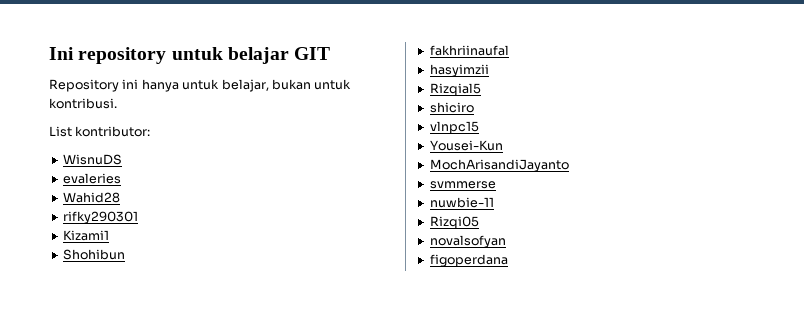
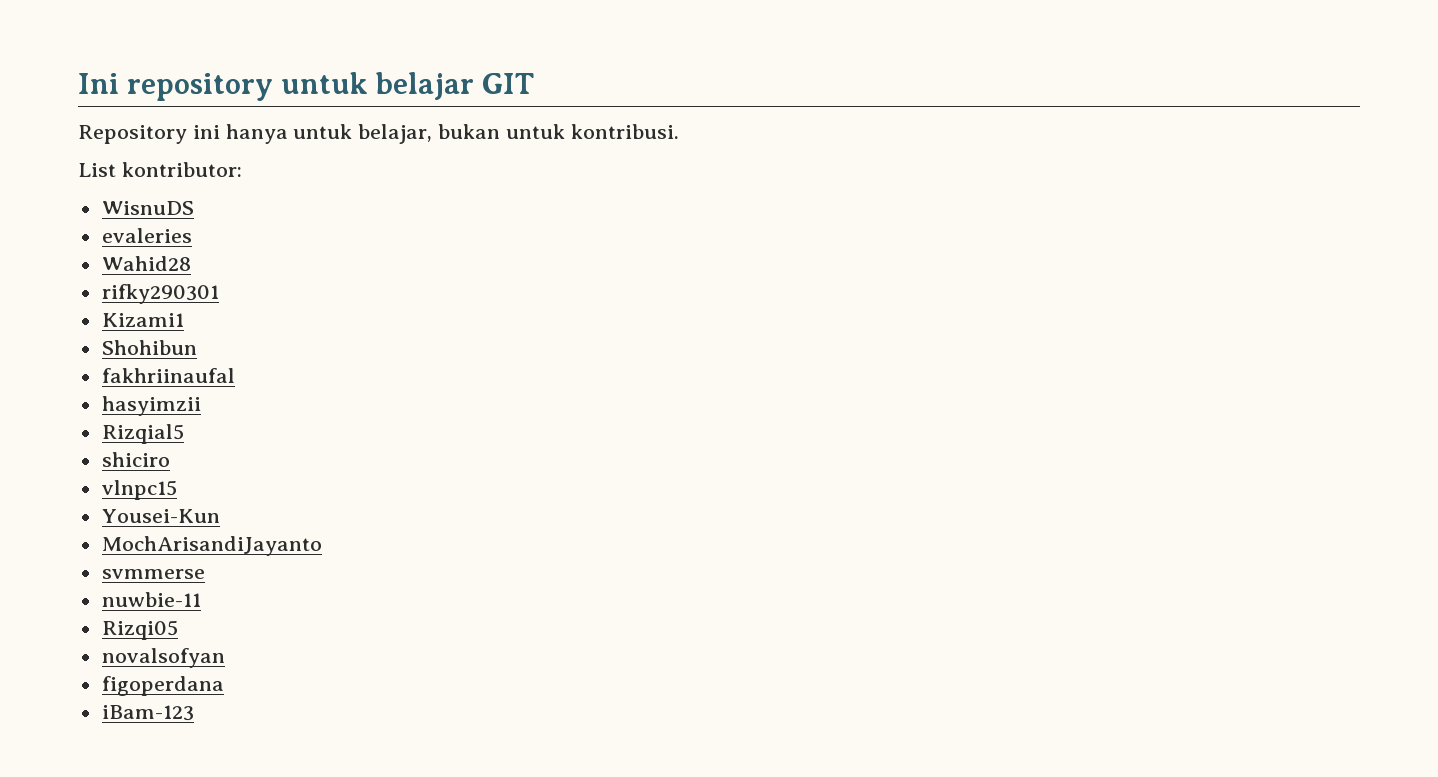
+ iBam-123

